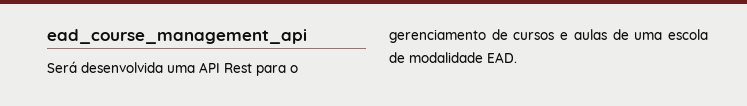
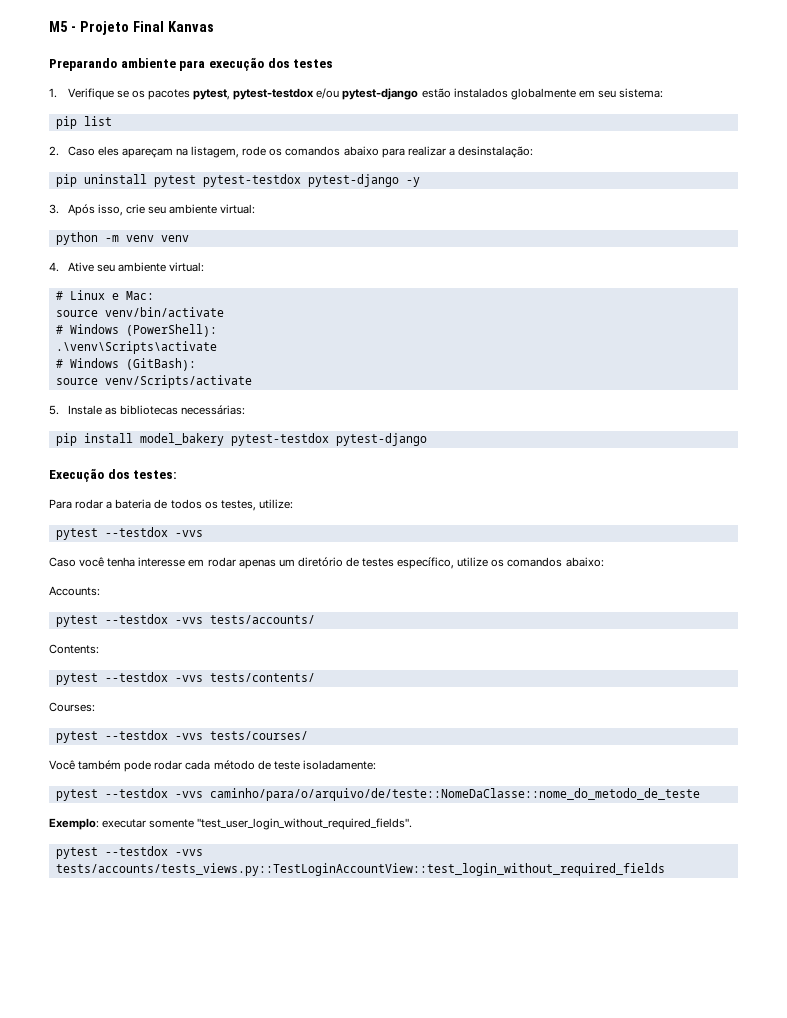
- ead_course_management_api
- Será desenvolvida uma API Rest para o gerenciamento de cursos e aulas de uma escola de modalidade EAD.
+ M5 - Projeto Final Kanvas
+ Preparando ambiente para execução dos testes
+ 1. Verifique se os pacotes pytest, pytest-testdox e/ou pytest-django estão instalados globalmente em seu sistema:
+ pip list
+ 2. Caso eles apareçam na listagem, rode os comandos abaixo para realizar a desinstalação:
+ pip uninstall pytest pytest-testdox pytest-django -y
+ 3. Após isso, crie seu ambiente virtual:
+ python -m venv venv
+ 4. Ative seu ambiente virtual:
+ # Linux e Mac:
+ source venv/bin/activate
+ # Windows (PowerShell):
+ .\venv\Scripts\activate
+ # Windows (GitBash):
+ source venv/Scripts/activate
+ 5. Instale as bibliotecas necessárias:
+ pip install model_bakery pytest-testdox pytest-django
+ Execução dos testes:
+ Para rodar a bateria de todos os testes, utilize:
+ pytest --testdox -vvs
+ Caso você tenha interesse em rodar apenas um diretório de testes específico, utilize os comandos abaixo:
+ Accounts:
+ pytest --testdox -vvs tests/accounts/
+ Contents:
+ pytest --testdox -vvs tests/contents/
+ Courses:
+ pytest --testdox -vvs tests/courses/
+ Você também pode rodar cada método de teste isoladamente:
+ pytest --testdox -vvs caminho/para/o/arquivo/de/teste::NomeDaClasse::nome_do_metodo_de_teste
+ Exemplo: executar somente "test_user_login_without_required_fields".
+ pytest --testdox -vvs tests/accounts/tests_views.py::TestLoginAccountView::test_login_without_required_fields

